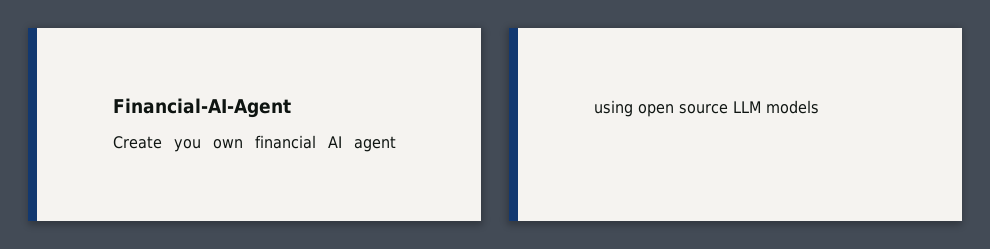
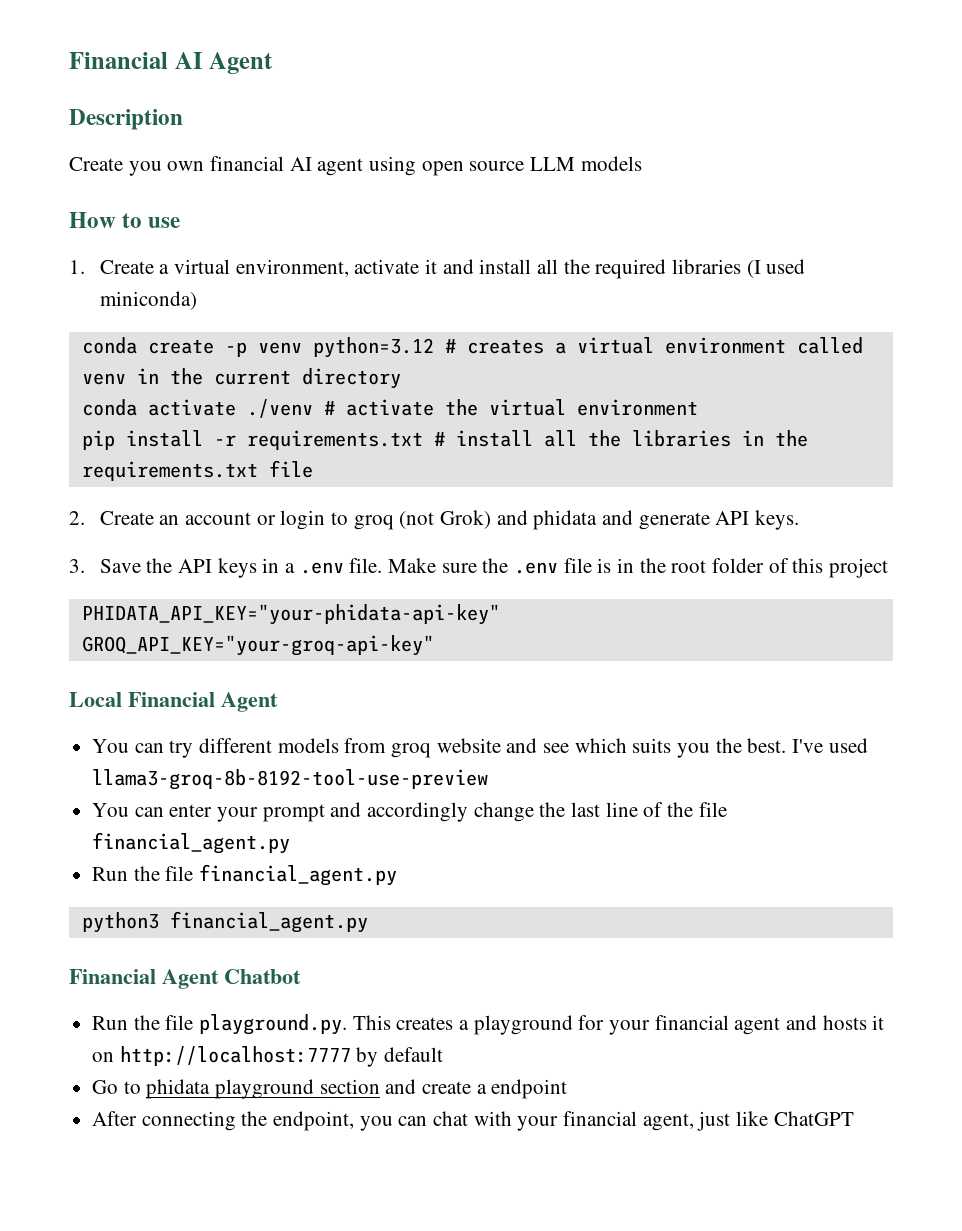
- Financial-AI-Agent
+ Financial AI Agent
+ Description
+ How to use
+ 1. Create a virtual environment, activate it and install all the required libraries (I used miniconda)
+ conda create -p venv python=3.12 # creates a virtual environment called venv in the current directory
+ conda activate ./venv # activate the virtual environment
+ pip install -r requirements.txt # install all the libraries in the requirements.txt file
+ 2. Create an account or login to groq (not Grok) and phidata and generate API keys.
+ 3. Save the API keys in a .env file. Make sure the .env file is in the root folder of this project
+ PHIDATA_API_KEY="your-phidata-api-key"
+ GROQ_API_KEY="your-groq-api-key"
+ Local Financial Agent
+ You can try different models from groq website and see which suits you the best. I've used llama3-groq-8b-8192-tool-use-preview
+ You can enter your prompt and accordingly change the last line of the file financial_agent.py
+ Run the file financial_agent.py
+ python3 financial_agent.py
+ Financial Agent Chatbot
+ Run the file playground.py. This creates a playground for your financial agent and hosts it on http://localhost:7777 by default
+ Go to phidata playground section and create a endpoint
+ After connecting the endpoint, you can chat with your financial agent, just like ChatGPT

